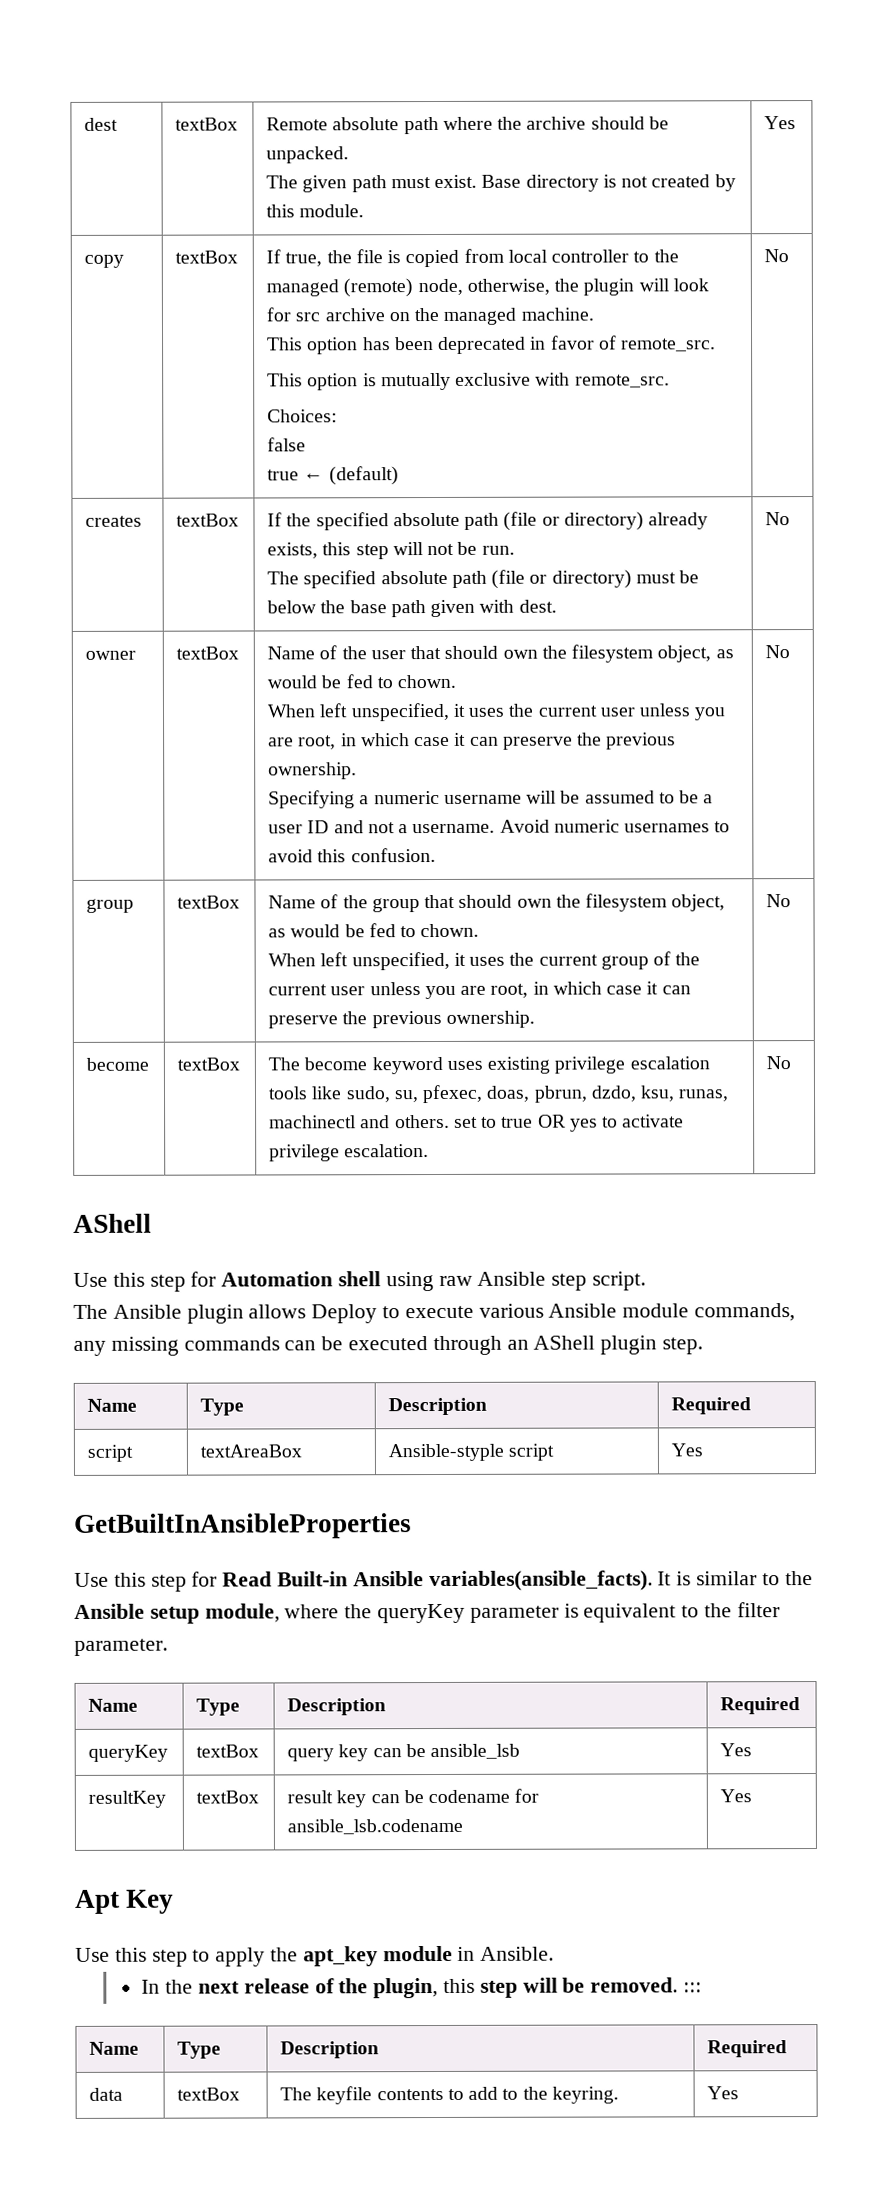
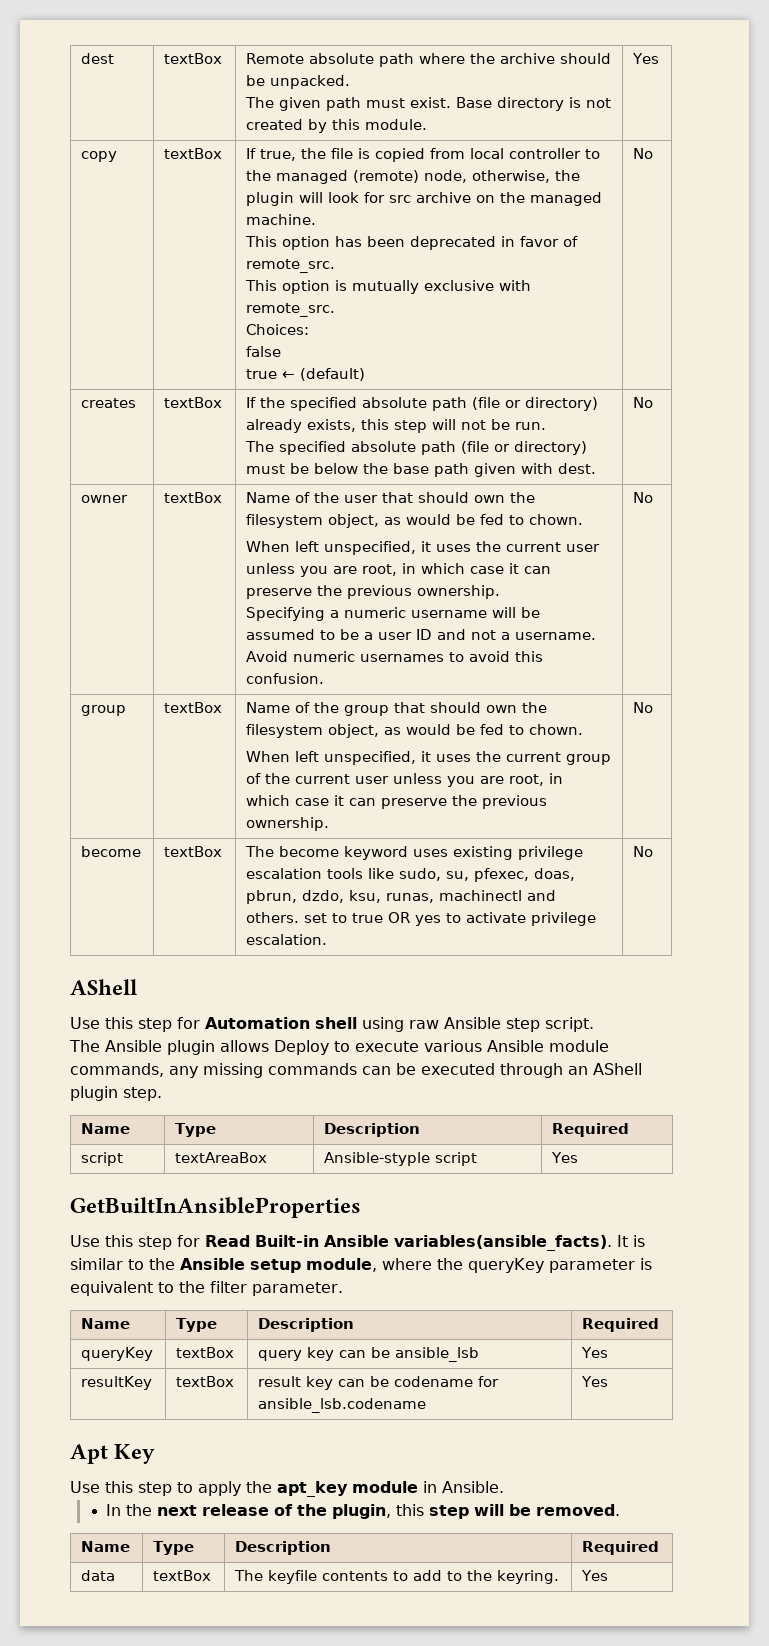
- In the next release of the plugin, this step will be removed. :::
+ In the next release of the plugin, this step will be removed.

